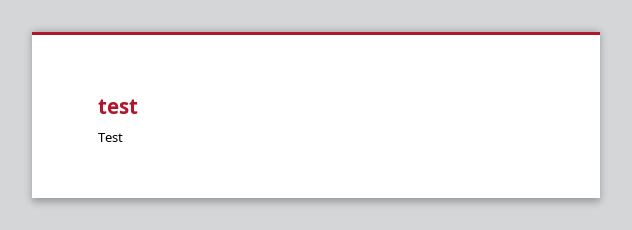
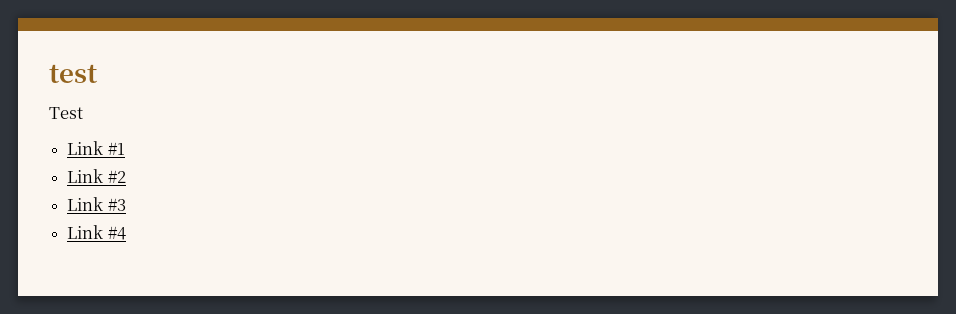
+ Link #1
+ Link #2
+ Link #3
+ Link #4

